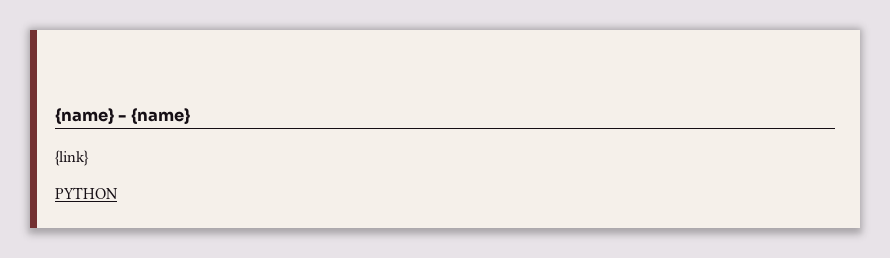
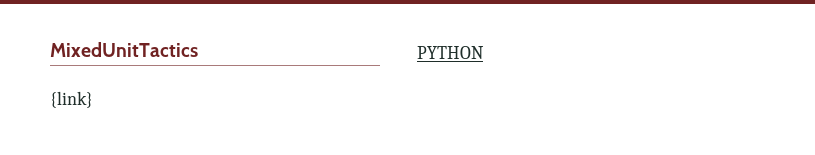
- {name} - {name}
+ MixedUnitTactics

